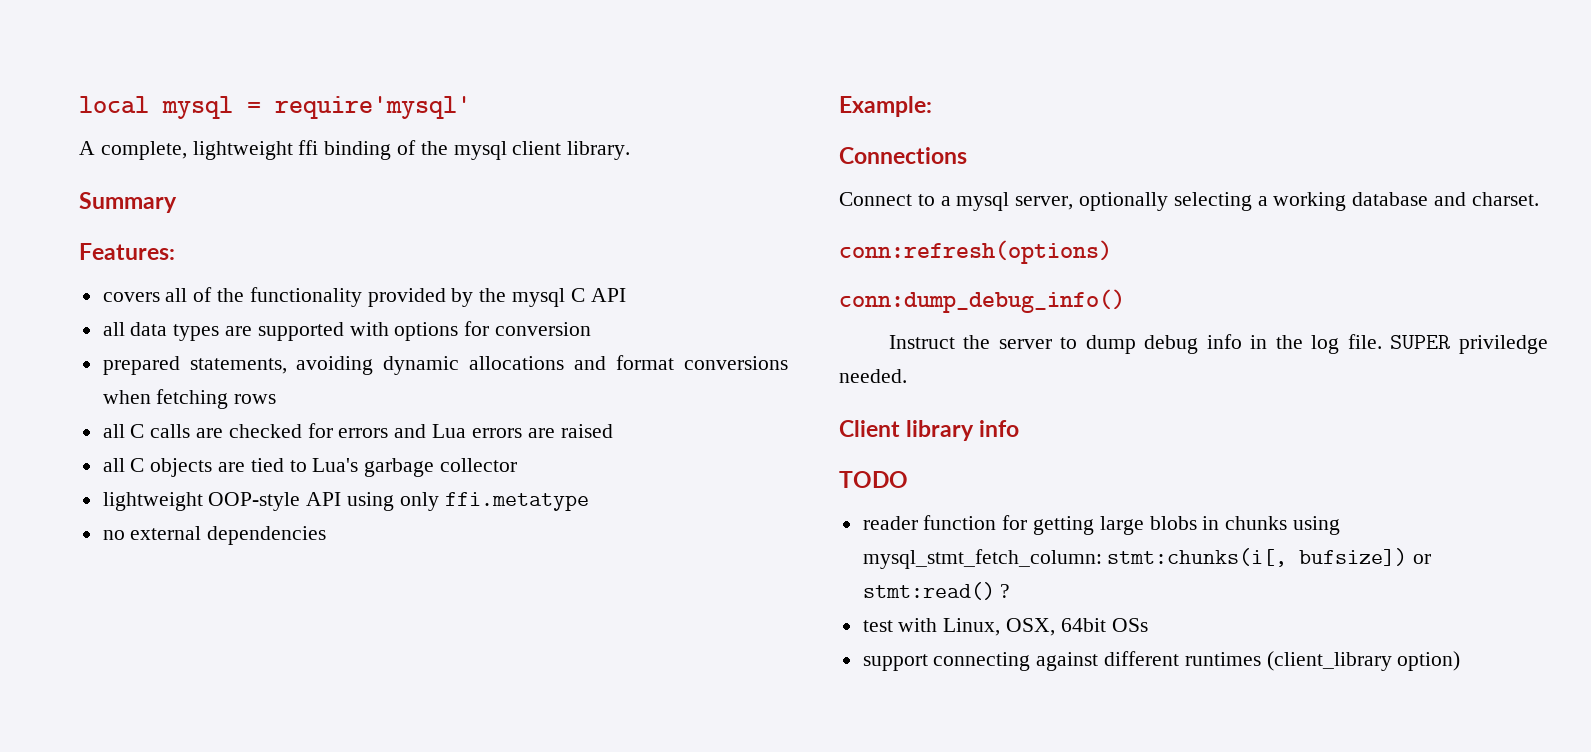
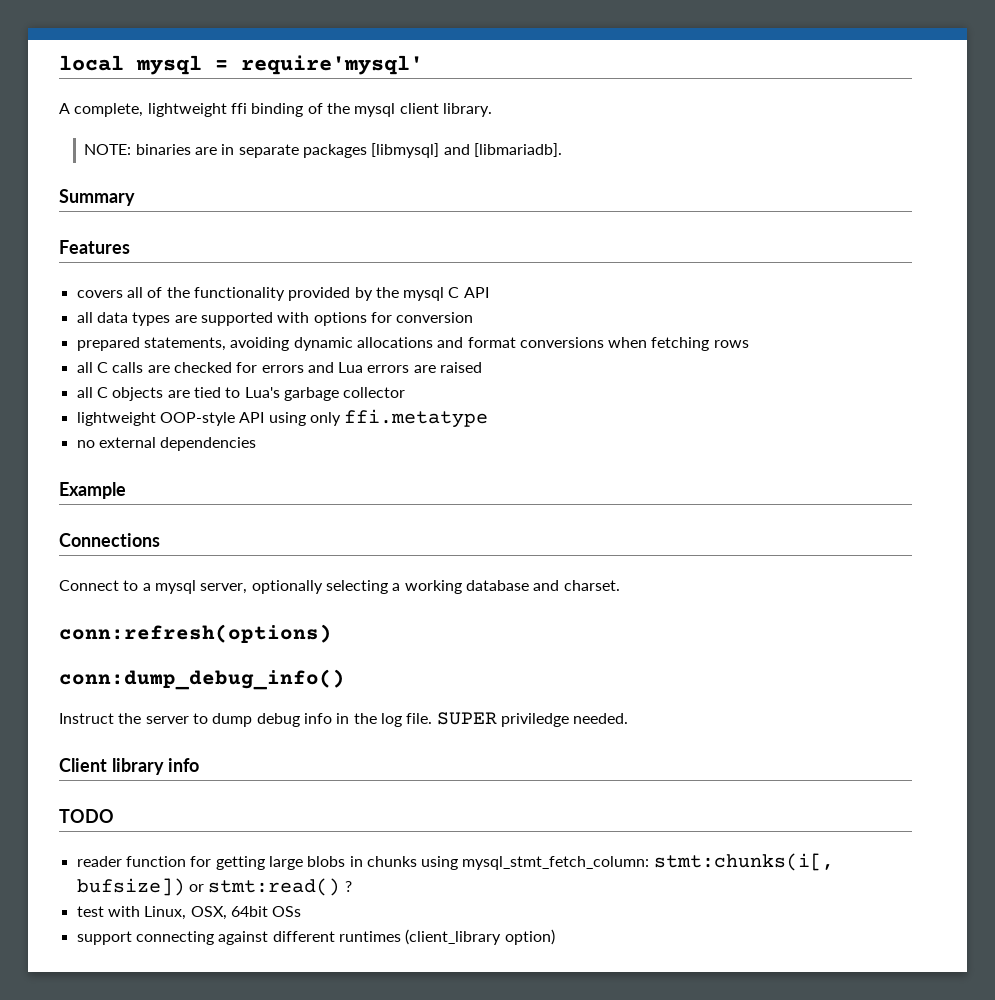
+ NOTE: binaries are in separate packages [libmysql] and [libmariadb].
- Features:
+ Features
- Example:
+ Example

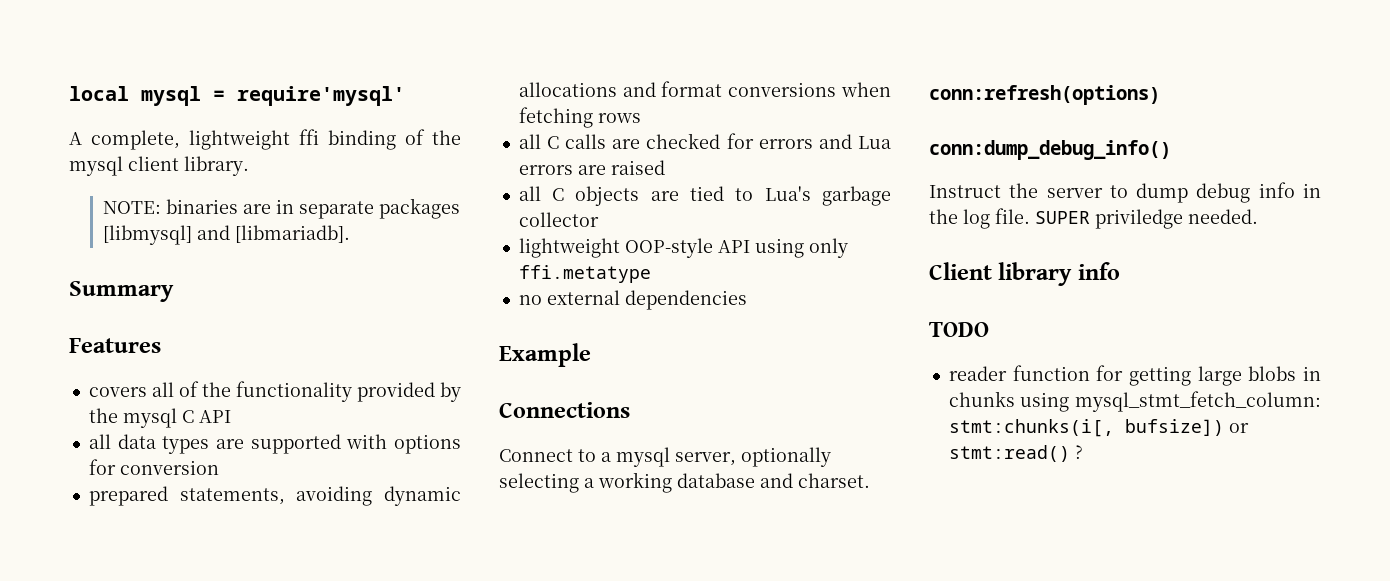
- test with Linux, OSX, 64bit OSs
- support connecting against different runtimes (client_library option)

